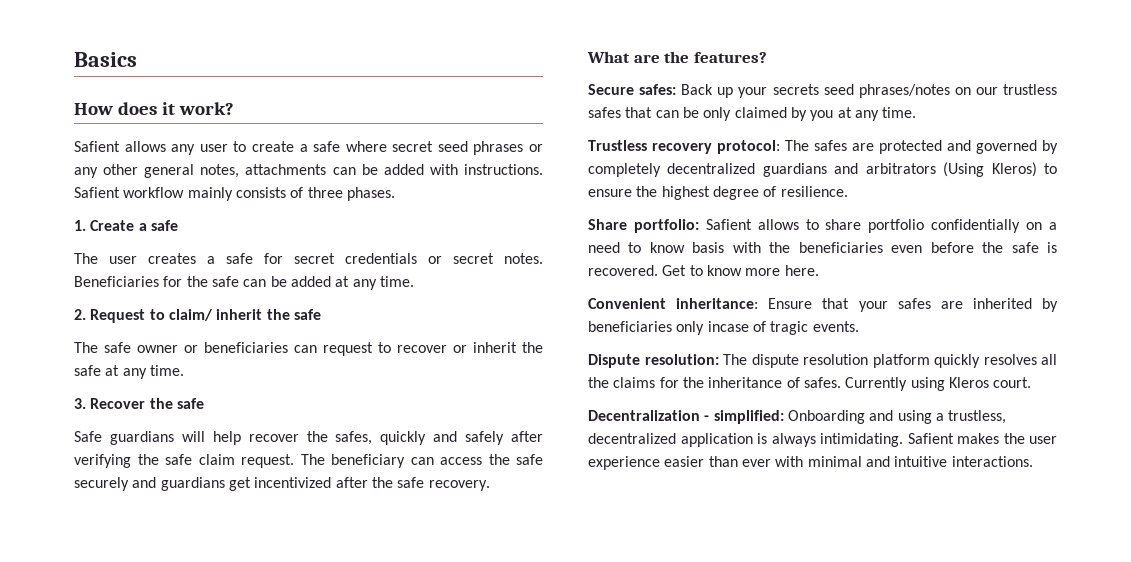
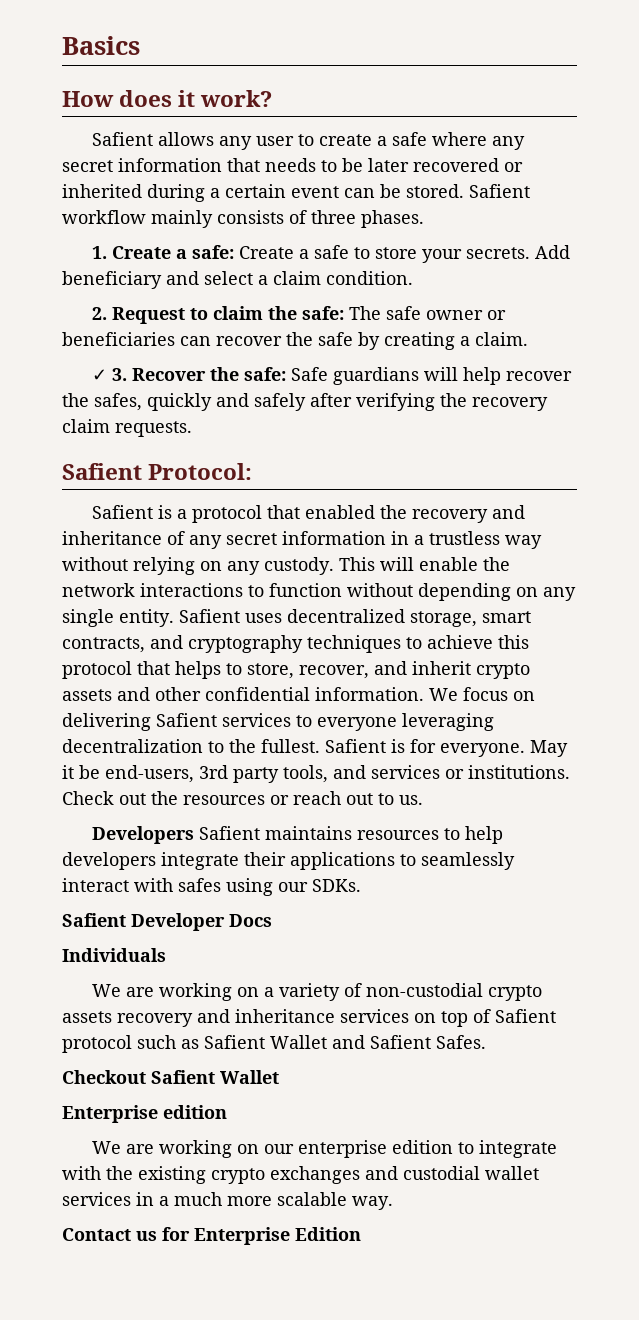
- Safient allows any user to create a safe where secret seed phrases or any other general notes, attachments can be added with instructions.
+ Safient allows any user to create a safe where any secret information that needs to be later recovered or inherited during a certain event can be stored.
- 1. Create a safe
- The user creates a safe for secret credentials or secret notes. Beneficiaries for the safe can be added at any time.
+ 1. Create a safe: Create a safe to store your secrets. Add beneficiary and select a claim condition.
- 2. Request to claim/ inherit the safe
- The safe owner or beneficiaries can request to recover or inherit the safe at any time.
- 3. Recover the safe
- Safe guardians will help recover the safes, quickly and safely after verifying the safe claim request. The beneficiary can access the safe securely and guardians get incentivized after the safe recovery.
- What are the features?
- Secure safes: Back up your secrets seed phrases/notes on our trustless safes that can be only claimed by you at any time.
- Trustless recovery protocol: The safes are protected and governed by completely decentralized guardians and arbitrators (Using Kleros) to ensure the highest degree of resilience.
- Share portfolio: Safient allows to share portfolio confidentially on a need to know basis with the beneficiaries even before the safe is recovered. Get to know more here.
- Convenient inheritance: Ensure that your safes are inherited by beneficiaries only incase of tragic events.
- Dispute resolution: The dispute resolution platform quickly resolves all the claims for the inheritance of safes. Currently using Kleros court.
- Decentralization - simplified: Onboarding and using a trustless, decentralized application is always intimidating. Safient makes the user experience easier than ever with minimal and intuitive interactions.
+ 2. Request to claim the safe: The safe owner or beneficiaries can recover the safe by creating a claim.
+ ✓ 3. Recover the safe: Safe guardians will help recover the safes, quickly and safely after verifying the recovery claim requests.
+ Safient Protocol:
+ Safient is a protocol that enabled the recovery and inheritance of any secret information in a trustless way without relying on any custody. This will enable the network interactions to function without depending on any single entity. Safient uses decentralized storage, smart contracts, and cryptography techniques to achieve this protocol that helps to store, recover, and inherit crypto assets and other confidential information. We focus on delivering Safient services to everyone leveraging decentralization to the fullest. Safient is for everyone. May it be end-users, 3rd party tools, and services or institutions. Check out the resources or reach out to us.
+ Developers Safient maintains resources to help developers integrate their applications to seamlessly interact with safes using our SDKs.
+ Safient Developer Docs
+ Individuals
+ We are working on a variety of non-custodial crypto assets recovery and inheritance services on top of Safient protocol such as Safient Wallet and Safient Safes.
+ Checkout Safient Wallet
+ Enterprise edition
+ We are working on our enterprise edition to integrate with the existing crypto exchanges and custodial wallet services in a much more scalable way.
+ Contact us for Enterprise Edition

